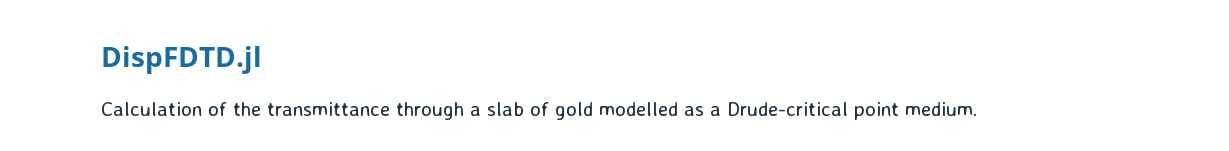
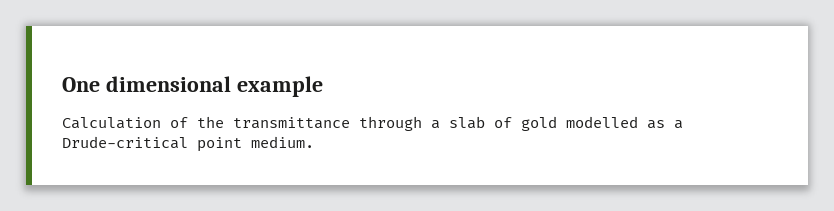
- DispFDTD.jl
+ One dimensional example

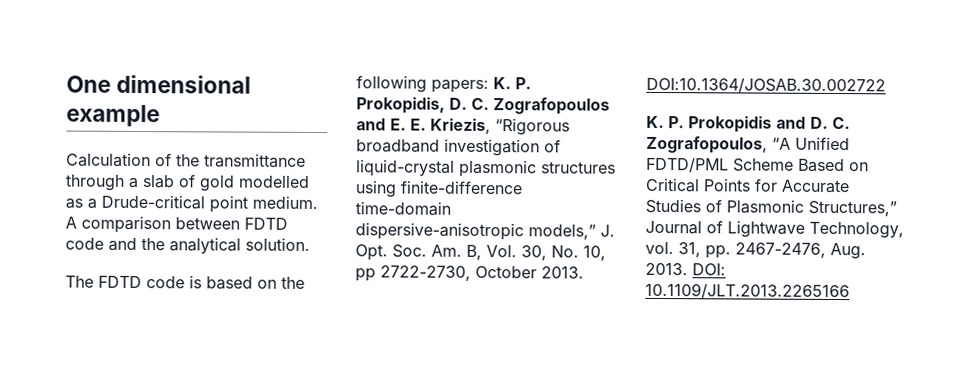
+ A comparison between FDTD code and the analytical solution.
+ The FDTD code is based on the following papers: K. P. Prokopidis, D. C. Zografopoulos and E. E. Kriezis, “Rigorous broadband investigation of liquid-crystal plasmonic structures using finite-difference time-domain dispersive-anisotropic models,” J. Opt. Soc. Am. B, Vol. 30, No. 10, pp 2722-2730, October 2013. DOI:10.1364/JOSAB.30.002722
+ K. P. Prokopidis and D. C. Zografopoulos, “A Unified FDTD/PML Scheme Based on Critical Points for Accurate Studies of Plasmonic Structures,” Journal of Lightwave Technology, vol. 31, pp. 2467-2476, Aug. 2013. DOI: 10.1109/JLT.2013.2265166

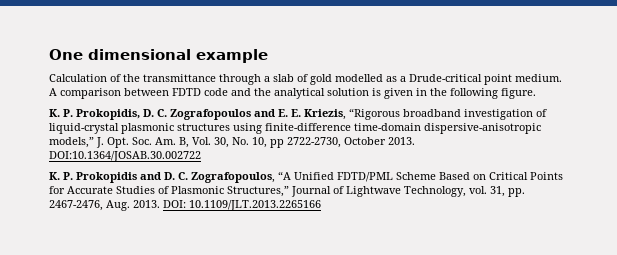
- A comparison between FDTD code and the analytical solution.
- The FDTD code is based on the following papers: K. P. Prokopidis, D. C. Zografopoulos and E. E. Kriezis, “Rigorous broadband investigation of liquid-crystal plasmonic structures using finite-difference time-domain dispersive-anisotropic models,” J. Opt. Soc. Am. B, Vol. 30, No. 10, pp 2722-2730, October 2013.
+ A comparison between FDTD code and the analytical solution is given in the following figure.
+ K. P. Prokopidis, D. C. Zografopoulos and E. E. Kriezis, “Rigorous broadband investigation of liquid-crystal plasmonic structures using finite-difference time-domain dispersive-anisotropic models,” J. Opt. Soc. Am. B, Vol. 30, No. 10, pp 2722-2730, October 2013.

